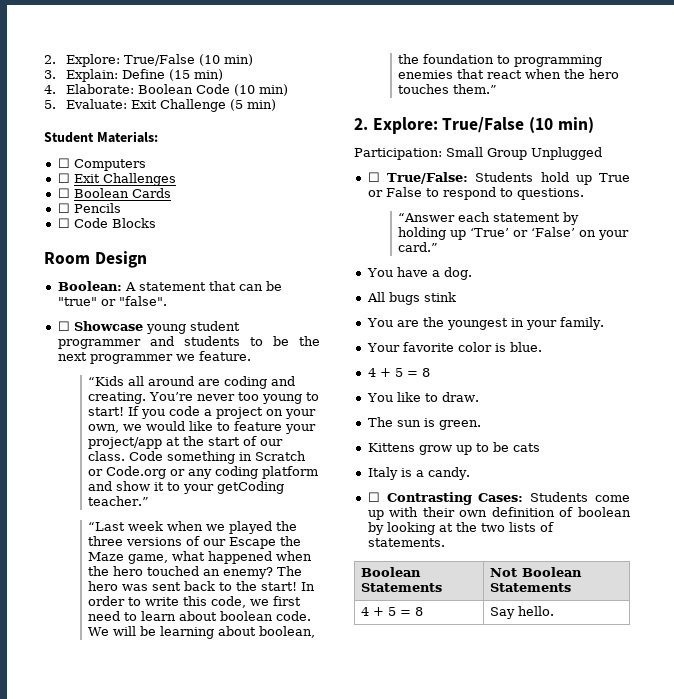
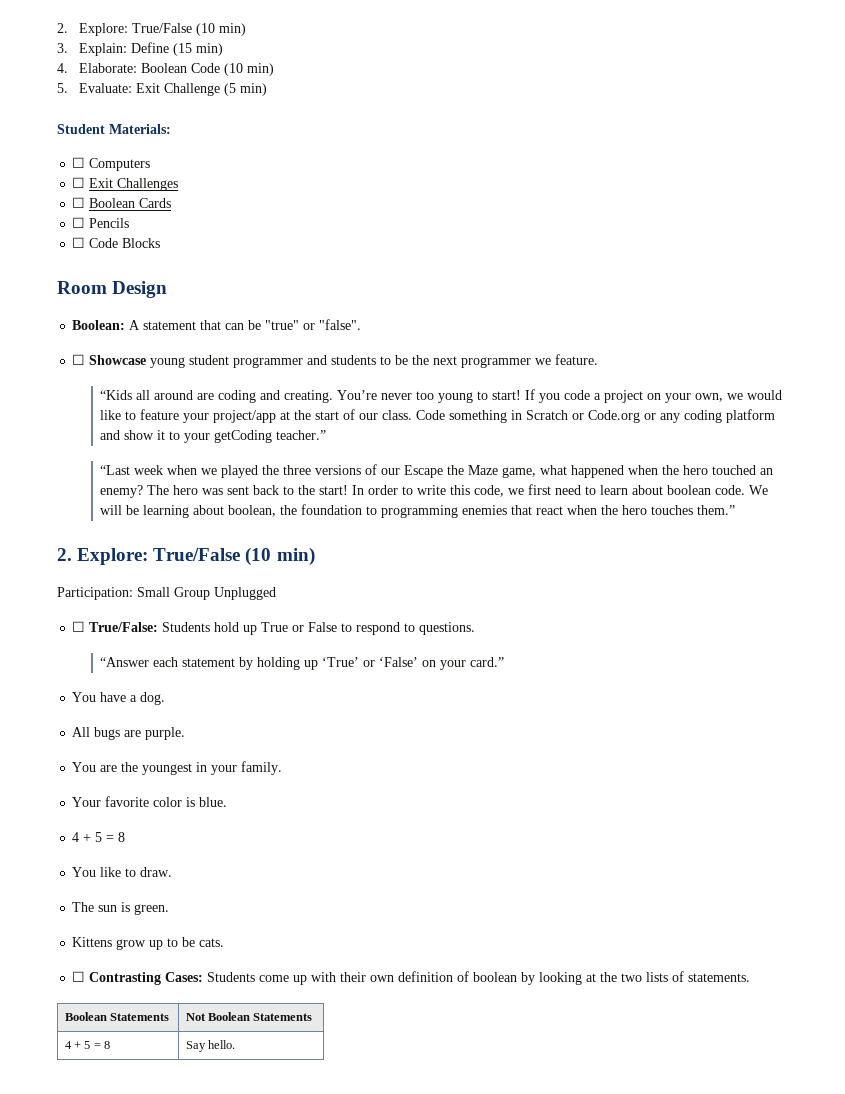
- All bugs stink
+ All bugs are purple.
- Kittens grow up to be cats
- Italy is a candy.
+ Kittens grow up to be cats.

